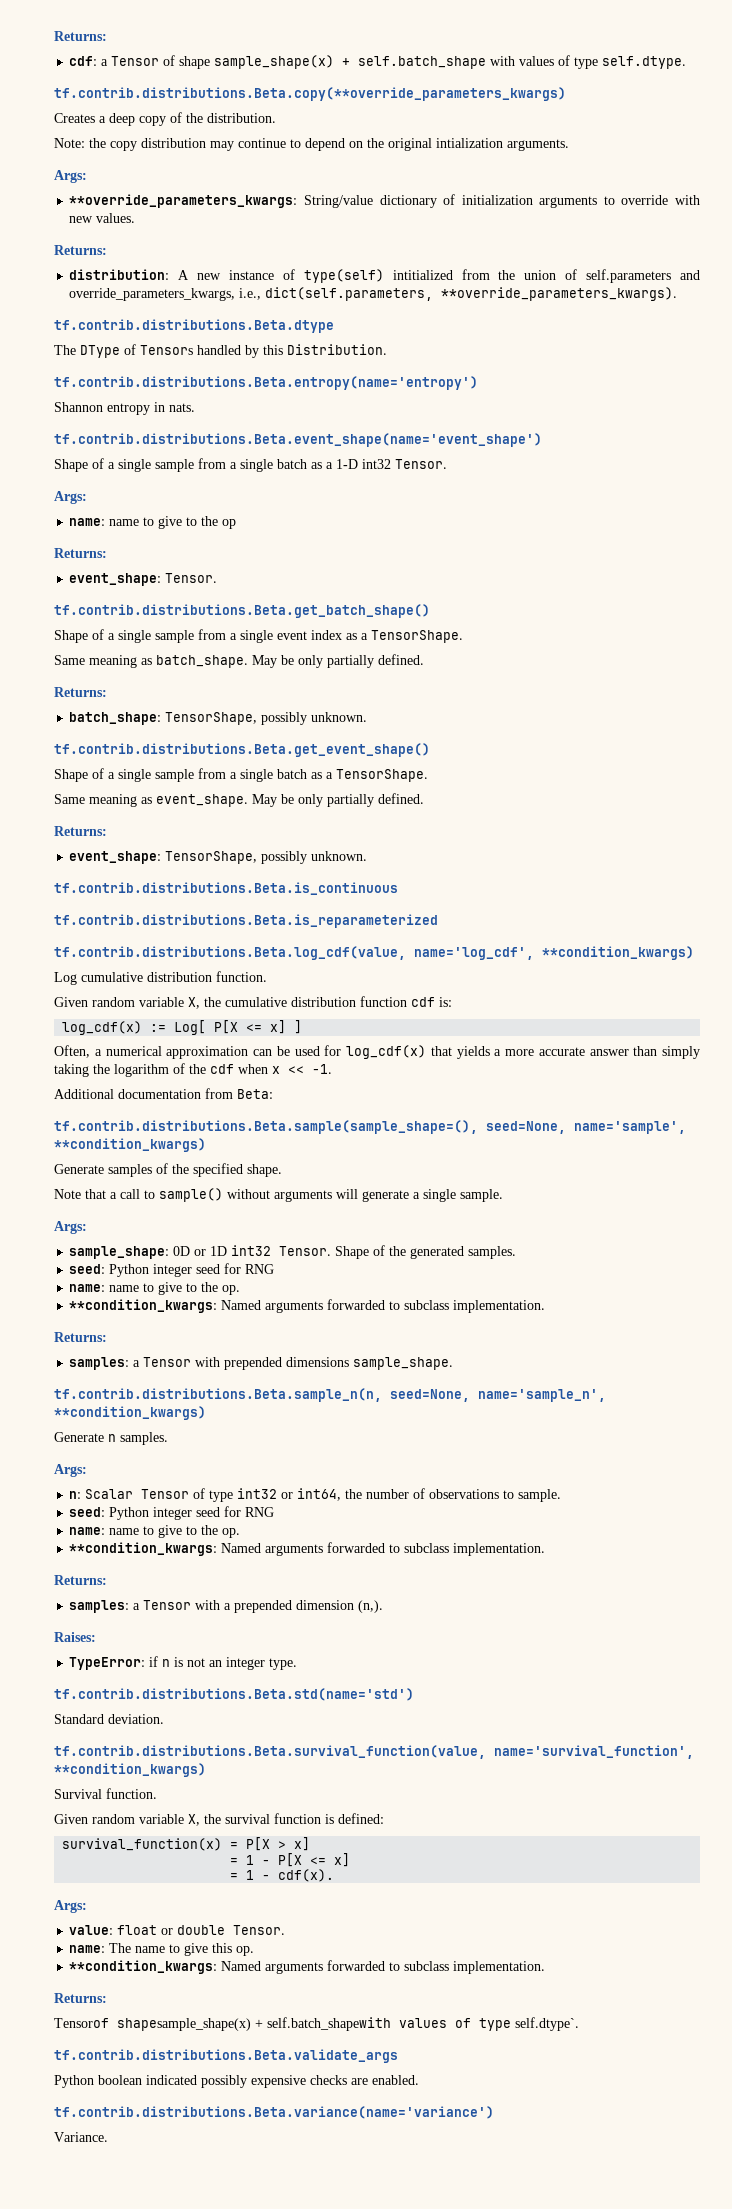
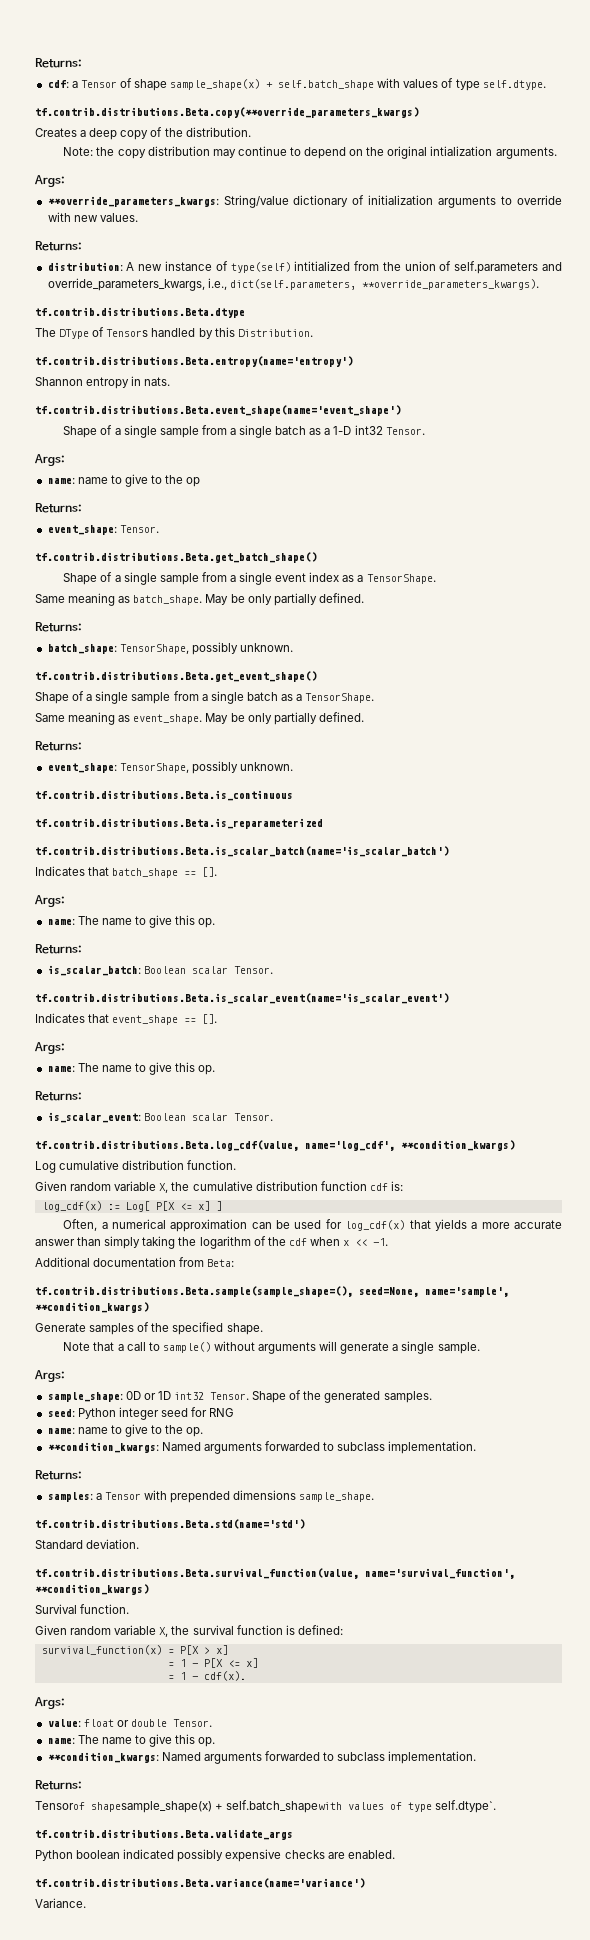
+ tf.contrib.distributions.Beta.is_scalar_batch(name='is_scalar_batch')
+ Indicates that batch_shape == [].
+ Args:
+ name: The name to give this op.
+ Returns:
+ is_scalar_batch: Boolean scalar Tensor.
+ tf.contrib.distributions.Beta.is_scalar_event(name='is_scalar_event')
+ Indicates that event_shape == [].
+ Args:
+ name: The name to give this op.
+ Returns:
+ is_scalar_event: Boolean scalar Tensor.
- tf.contrib.distributions.Beta.sample_n(n, seed=None, name='sample_n', **condition_kwargs)
- Generate n samples.
- Args:
- n: Scalar Tensor of type int32 or int64, the number of observations to sample.
- seed: Python integer seed for RNG
- name: name to give to the op.
- **condition_kwargs: Named arguments forwarded to subclass implementation.
- Returns:
- samples: a Tensor with a prepended dimension (n,).
- Raises:
- TypeError: if n is not an integer type.

